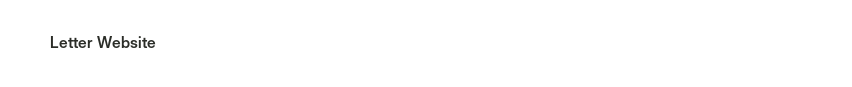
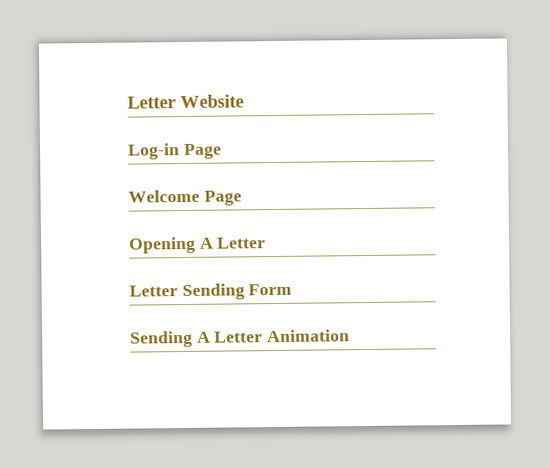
+ Log-in Page
+ Welcome Page
+ Opening A Letter
+ Letter Sending Form
+ Sending A Letter Animation

